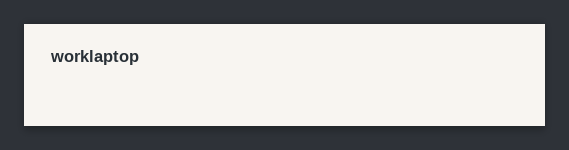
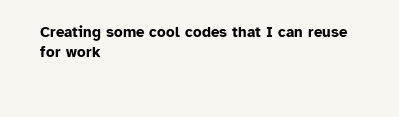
- worklaptop
+ Creating some cool codes that I can reuse for work

